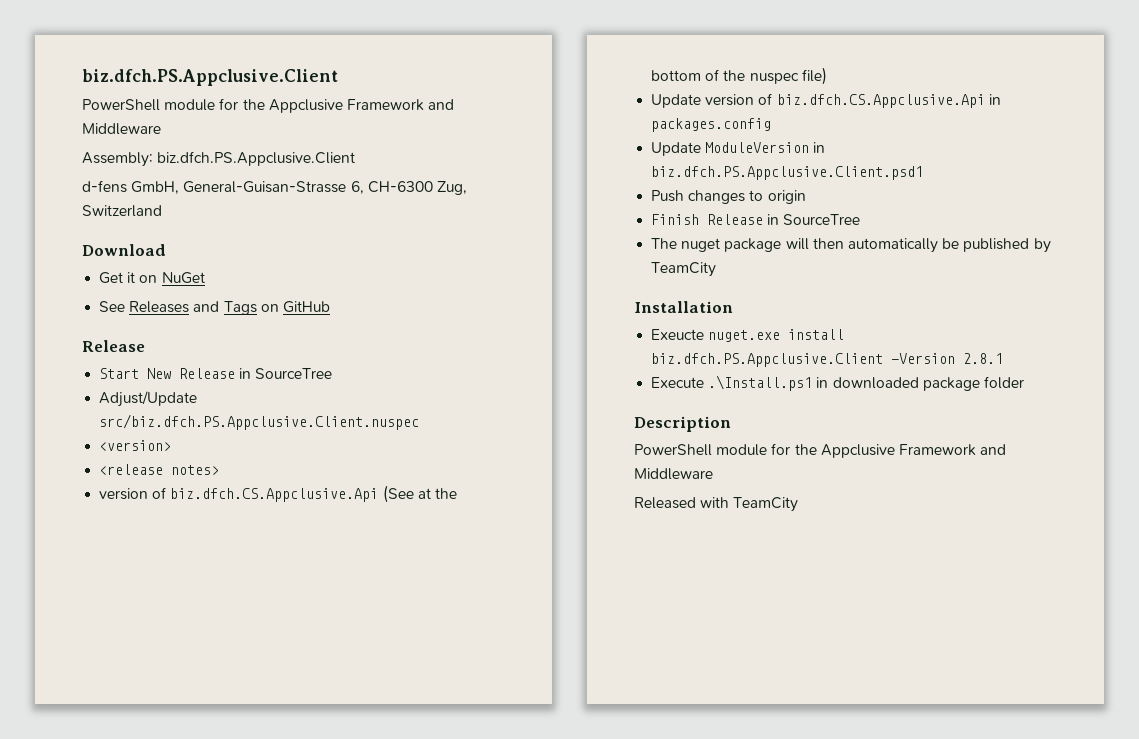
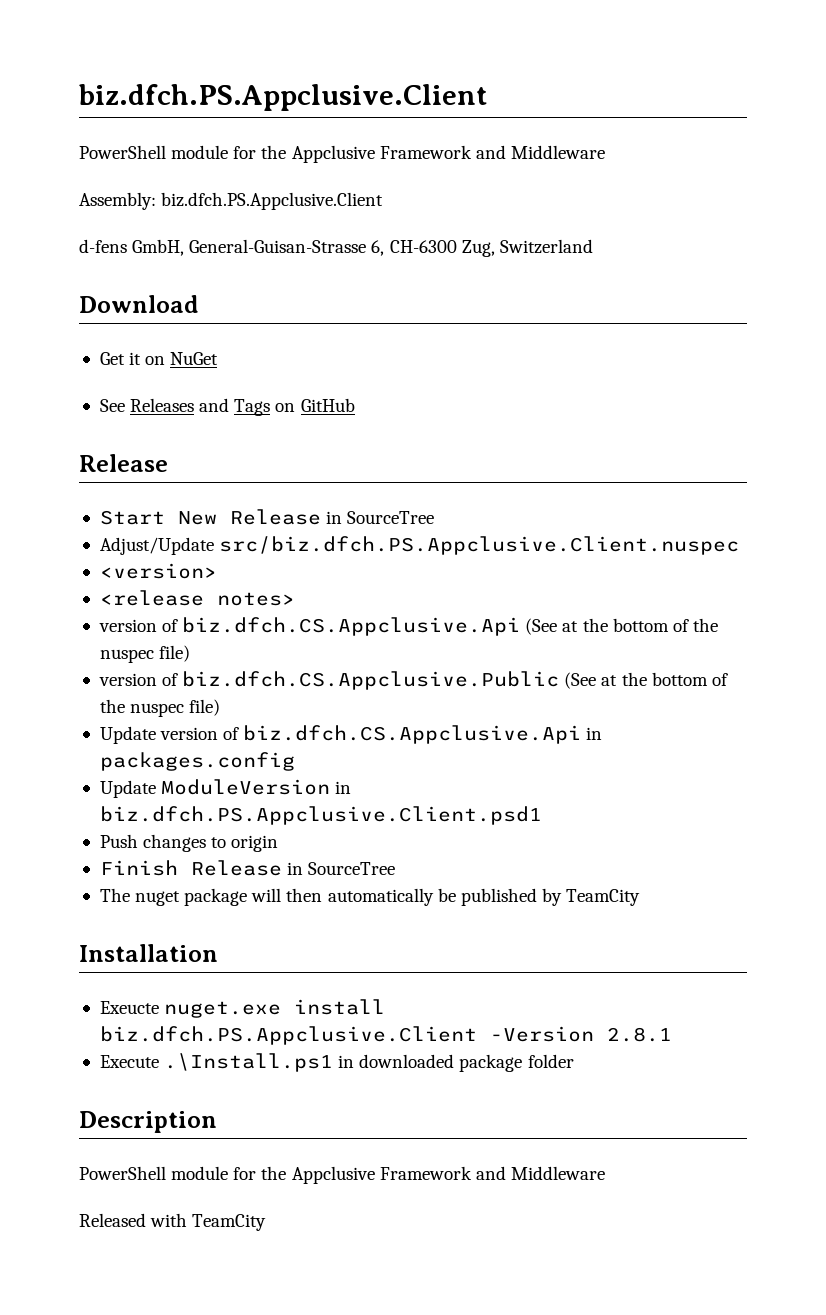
+ version of biz.dfch.CS.Appclusive.Public (See at the bottom of the nuspec file)

